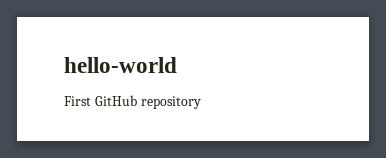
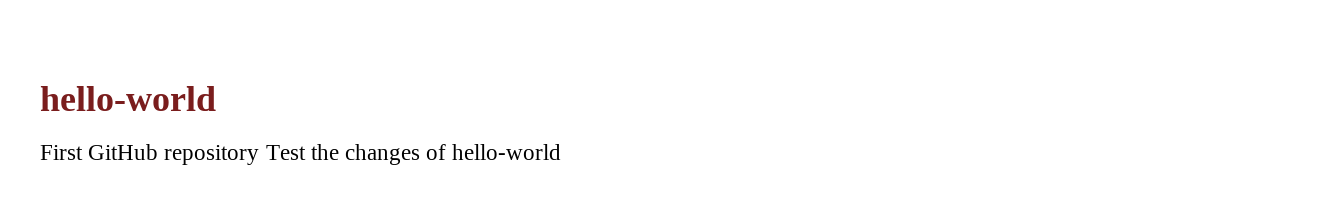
- First GitHub repository
+ First GitHub repository Test the changes of hello-world

